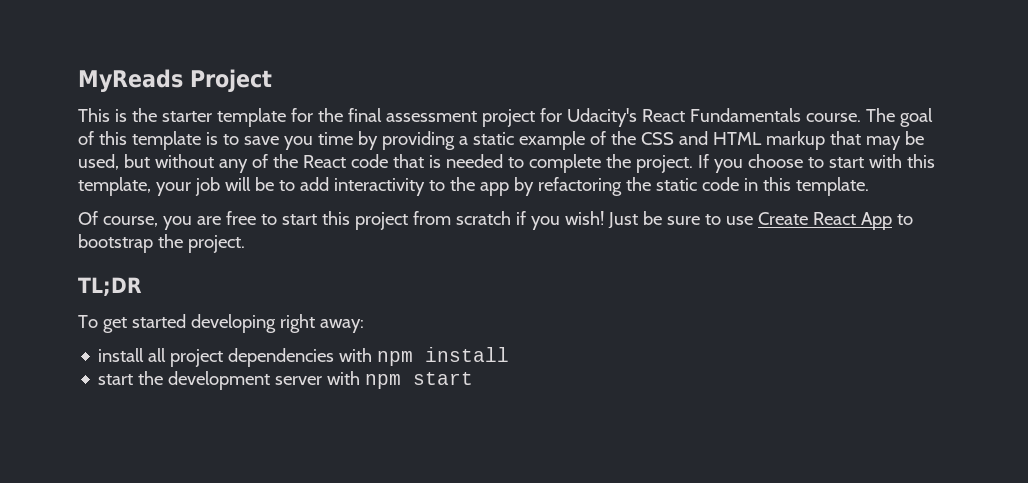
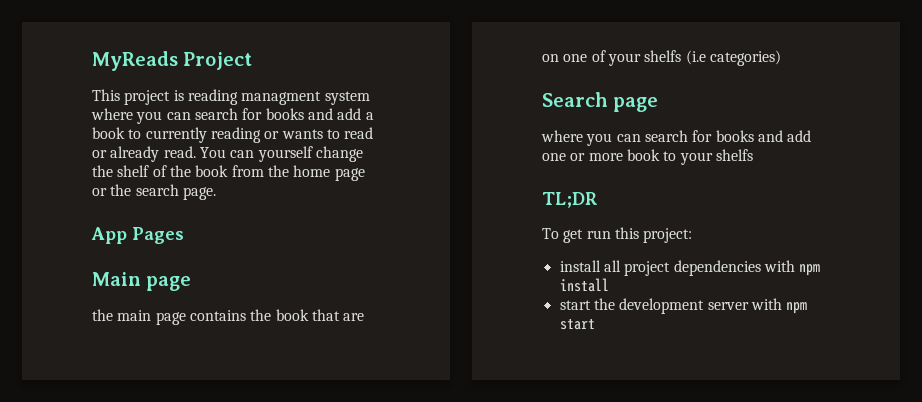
- This is the starter template for the final assessment project for Udacity's React Fundamentals course. The goal of this template is to save you time by providing a static example of the CSS and HTML markup that may be used, but without any of the React code that is needed to complete the project. If you choose to start with this template, your job will be to add interactivity to the app by refactoring the static code in this template.
- Of course, you are free to start this project from scratch if you wish! Just be sure to use Create React App to bootstrap the project.
+ This project is reading managment system where you can search for books and add a book to currently reading or wants to read or already read. You can yourself change the shelf of the book from the home page or the search page.
+ App Pages
+ Main page
+ the main page contains the book that are on one of your shelfs (i.e categories)
+ Search page
+ where you can search for books and add one or more book to your shelfs
- To get started developing right away:
+ To get run this project:

